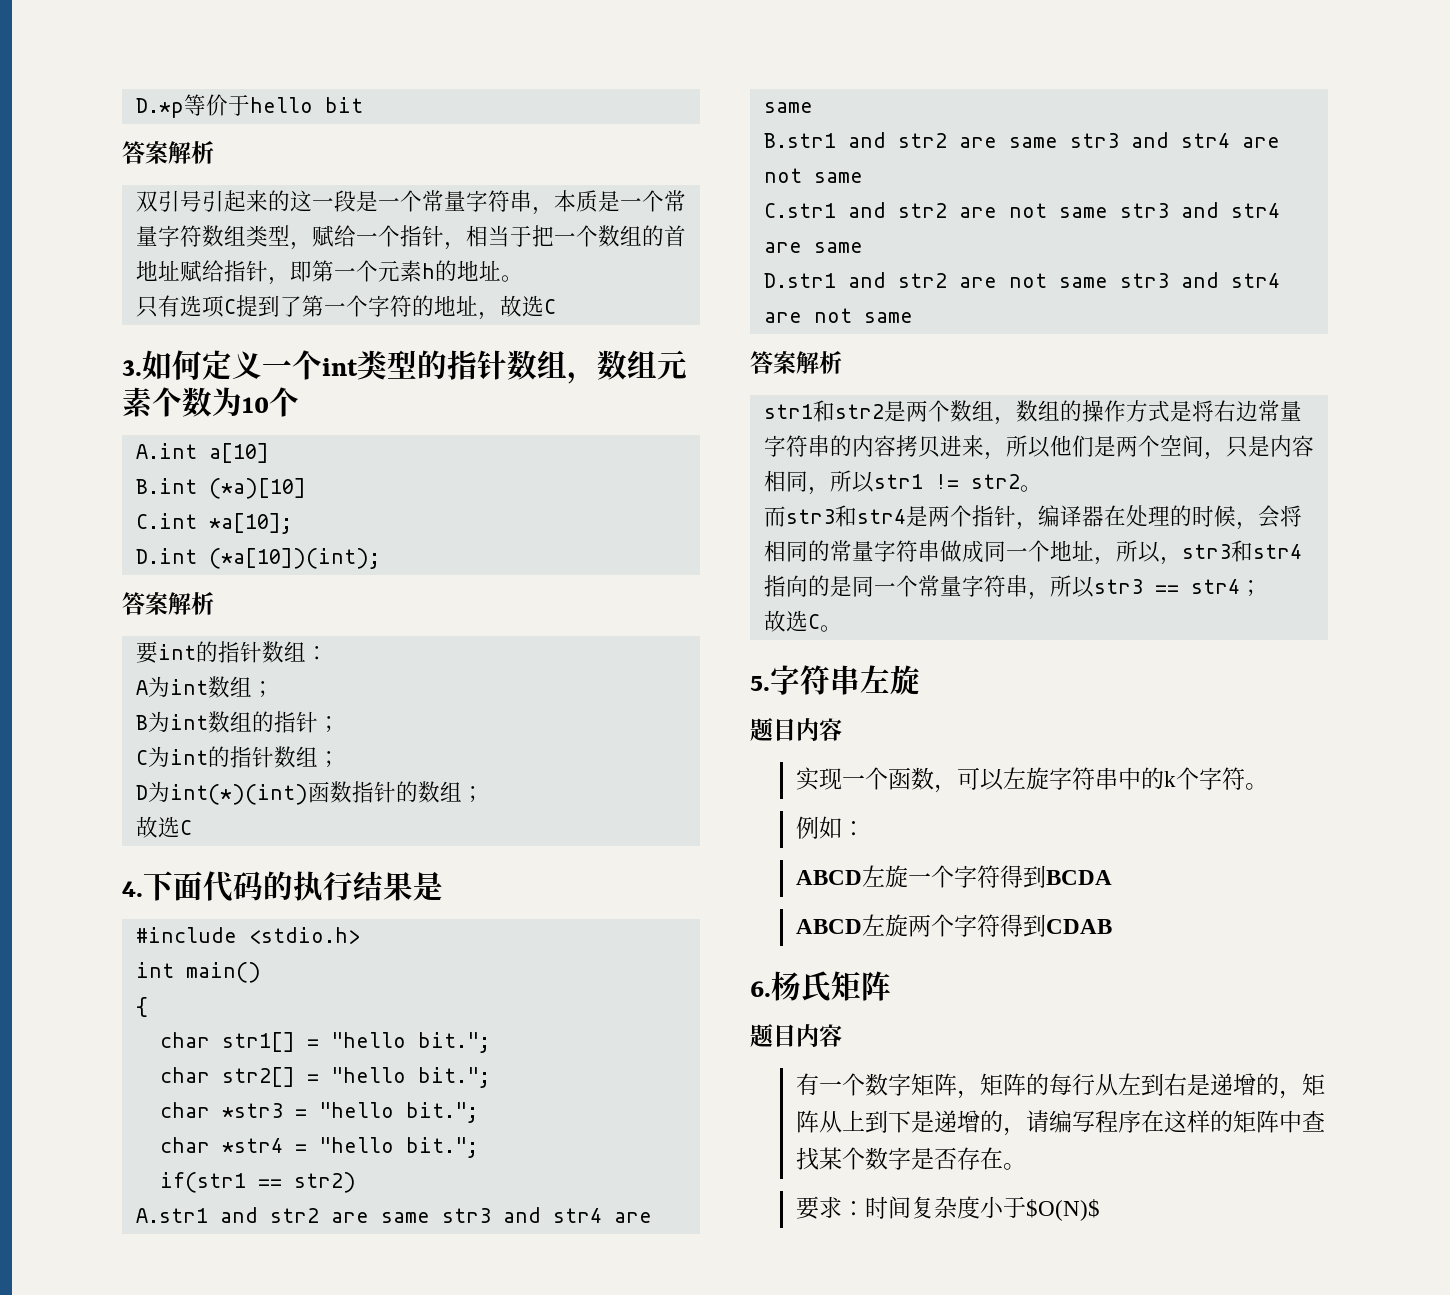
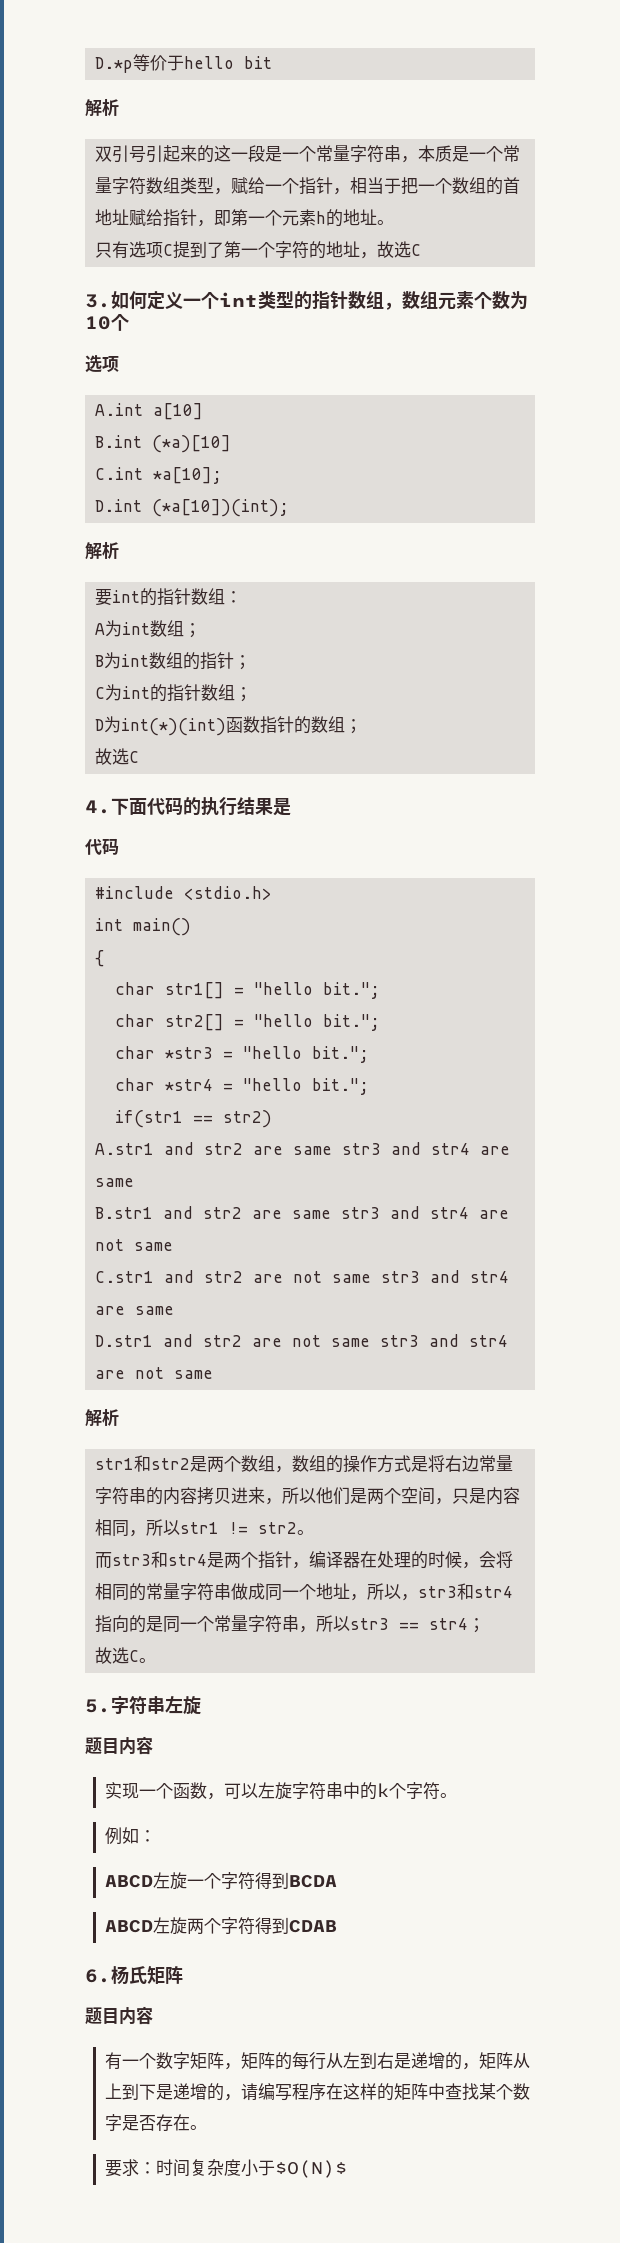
  D.*p等价于hello bit
- 答案解析
+ 解析
  3.如何定义一个int类型的指针数组，数组元素个数为10个
+ 选项
  D.int (*a[10])(int);
- 答案解析
+ 解析
  4.下面代码的执行结果是
+ 代码
  D.str1 and str2 are not same str3 and str4 are not same
- 答案解析
+ 解析

